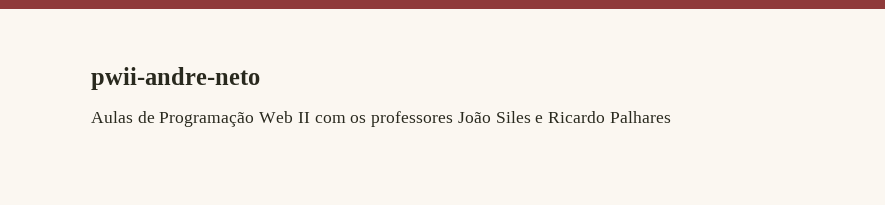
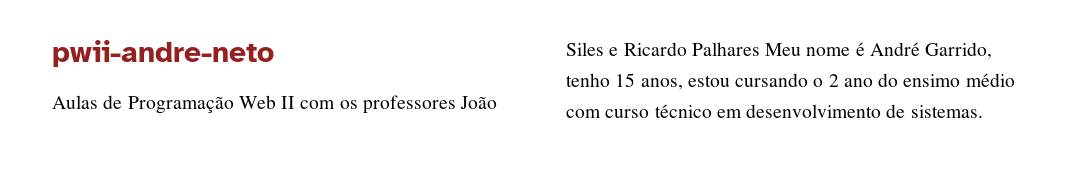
- Aulas de Programação Web II com os professores João Siles e Ricardo Palhares
+ Aulas de Programação Web II com os professores João Siles e Ricardo Palhares Meu nome é André Garrido, tenho 15 anos, estou cursando o 2 ano do ensimo médio com curso técnico em desenvolvimento de sistemas.

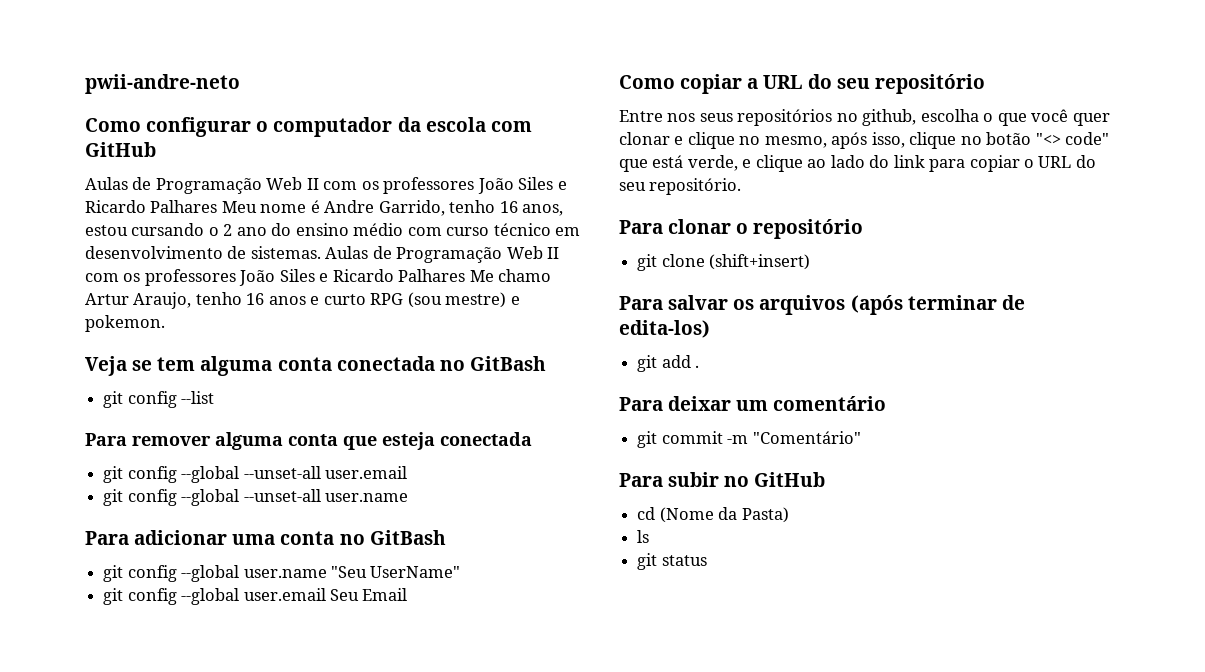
+ Como configurar o computador da escola com GitHub
- Aulas de Programação Web II com os professores João Siles e Ricardo Palhares Meu nome é André Garrido, tenho 15 anos, estou cursando o 2 ano do ensimo médio com curso técnico em desenvolvimento de sistemas.
+ Aulas de Programação Web II com os professores João Siles e Ricardo Palhares Meu nome é Andre Garrido, tenho 16 anos, estou cursando o 2 ano do ensino médio com curso técnico em desenvolvimento de sistemas.
+ Aulas de Programação Web II com os professores João Siles e Ricardo Palhares Me chamo Artur Araujo, tenho 16 anos e curto RPG (sou mestre) e pokemon.
+ Veja se tem alguma conta conectada no GitBash
+ git config --list
+ Para remover alguma conta que esteja conectada
+ git config --global --unset-all user.email
+ git config --global --unset-all user.name
+ Para adicionar uma conta no GitBash
+ git config --global user.name "Seu UserName"
+ git config --global user.email Seu Email
+ Como copiar a URL do seu repositório
+ Entre nos seus repositórios no github, escolha o que você quer clonar e clique no mesmo, após isso, clique no botão "<> code" que está verde, e clique ao lado do link para copiar o URL do seu repositório.
+ Para clonar o repositório
+ git clone (shift+insert)
+ Para salvar os arquivos (após terminar de edita-los)
+ git add .
+ Para deixar um comentário
+ git commit -m "Comentário"
+ Para subir no GitHub
+ cd (Nome da Pasta)
+ ls
+ git status

